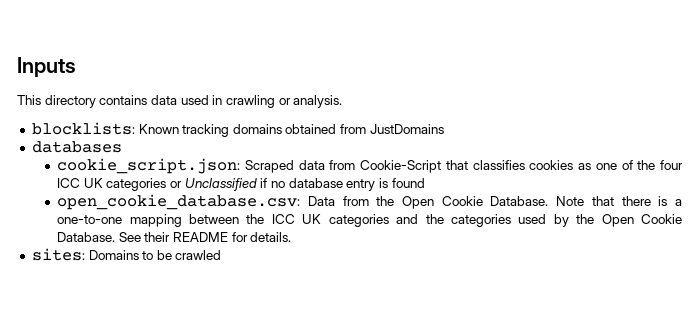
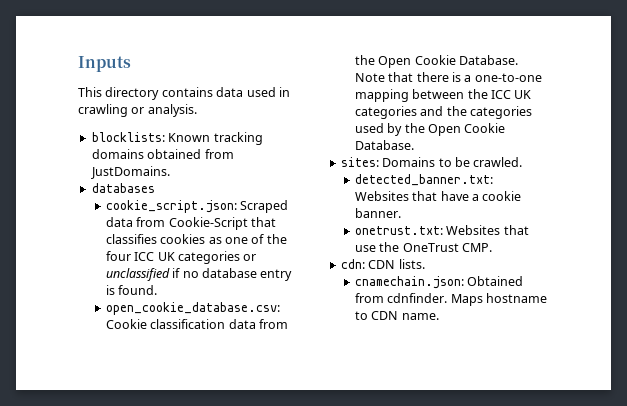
- blocklists: Known tracking domains obtained from JustDomains
+ blocklists: Known tracking domains obtained from JustDomains.
- cookie_script.json: Scraped data from Cookie-Script that classifies cookies as one of the four ICC UK categories or Unclassified if no database entry is found
+ cookie_script.json: Scraped data from Cookie-Script that classifies cookies as one of the four ICC UK categories or unclassified if no database entry is found.
- open_cookie_database.csv: Data from the Open Cookie Database.
+ open_cookie_database.csv: Cookie classification data from the Open Cookie Database.
- See their README for details.
- sites: Domains to be crawled
+ sites: Domains to be crawled.
+ detected_banner.txt: Websites that have a cookie banner.
+ onetrust.txt: Websites that use the OneTrust CMP.
+ cdn: CDN lists.
+ cnamechain.json: Obtained from cdnfinder. Maps hostname to CDN name.

